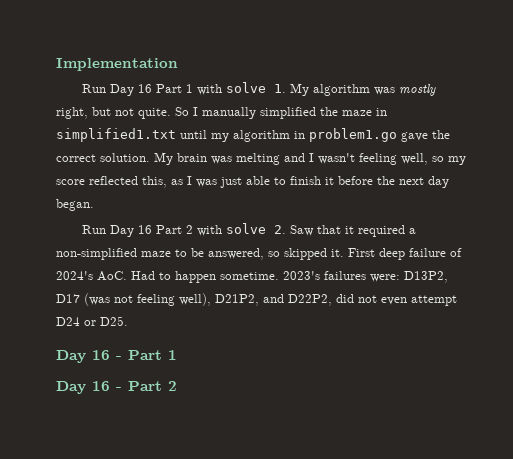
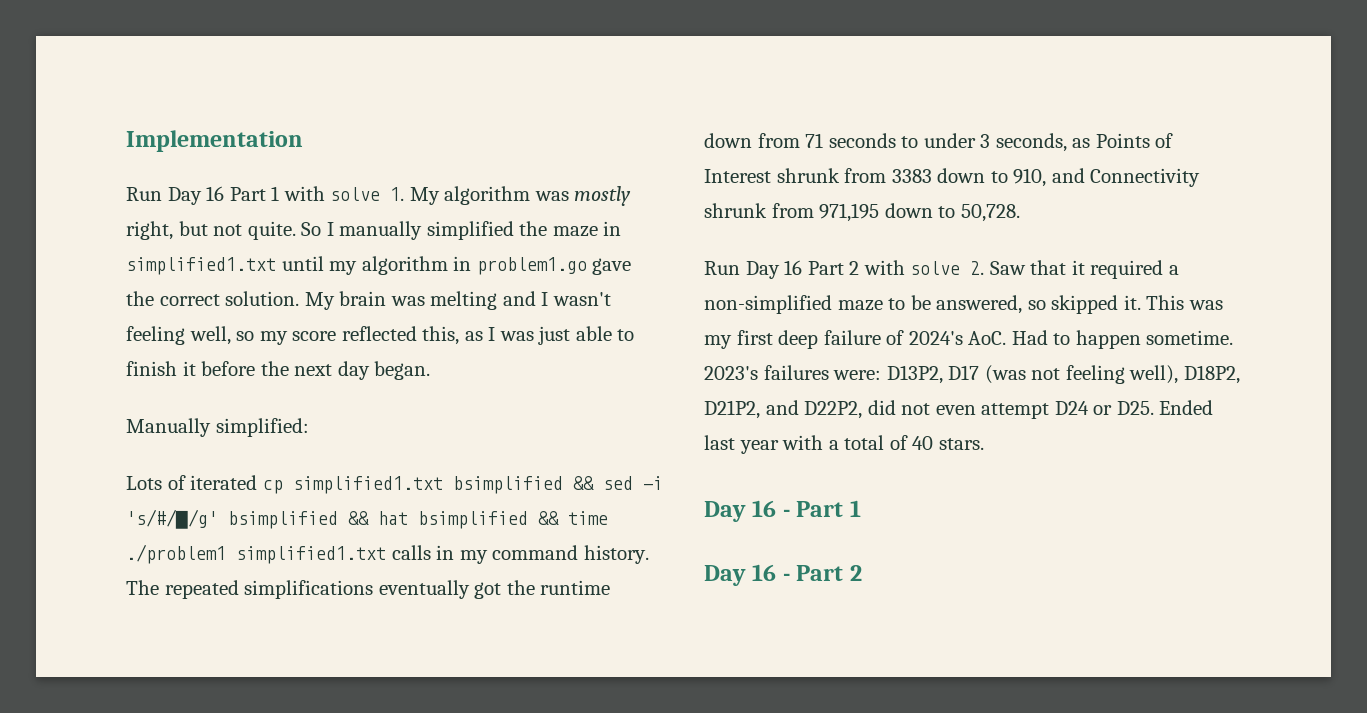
+ Manually simplified:
+ Lots of iterated cp simplified1.txt bsimplified && sed -i 's/#/█/g' bsimplified && hat bsimplified && time ./problem1 simplified1.txt calls in my command history. The repeated simplifications eventually got the runtime down from 71 seconds to under 3 seconds, as Points of Interest shrunk from 3383 down to 910, and Connectivity shrunk from 971,195 down to 50,728.
- First deep failure of 2024's AoC. Had to happen sometime.
+ This was my first deep failure of 2024's AoC. Had to happen sometime.
- 2023's failures were: D13P2, D17 (was not feeling well), D21P2, and D22P2, did not even attempt D24 or D25.
+ 2023's failures were: D13P2, D17 (was not feeling well), D18P2, D21P2, and D22P2, did not even attempt D24 or D25. Ended last year with a total of 40 stars.

